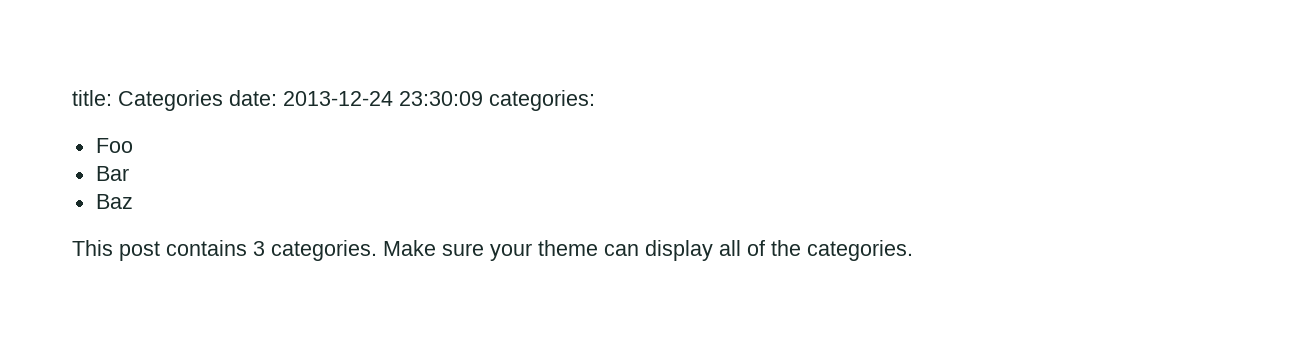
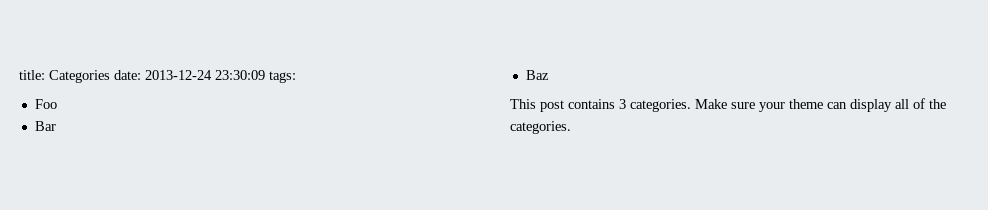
- title: Categories date: 2013-12-24 23:30:09 categories:
+ title: Categories date: 2013-12-24 23:30:09 tags:

